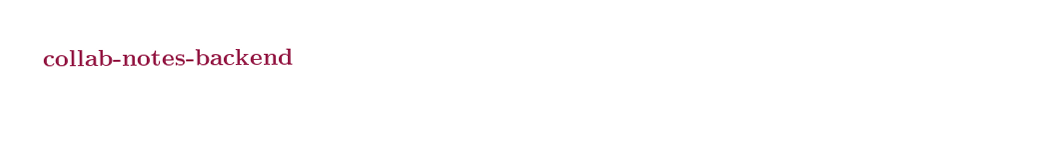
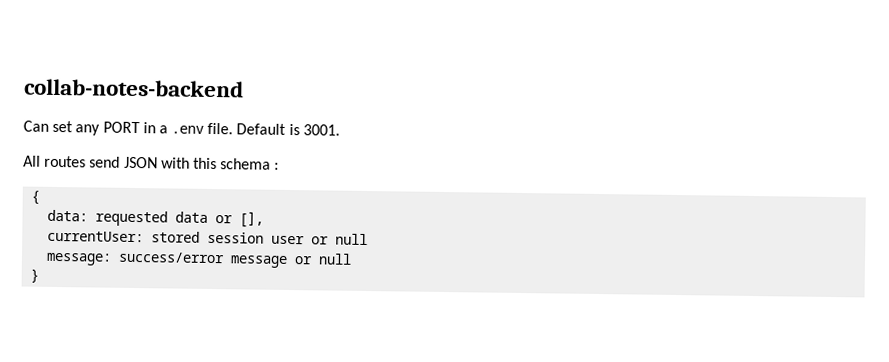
+ Can set any PORT in a .env file. Default is 3001.
+ All routes send JSON with this schema :
+ {
+ data: requested data or [],
+ currentUser: stored session user or null
+ message: success/error message or null
+ }

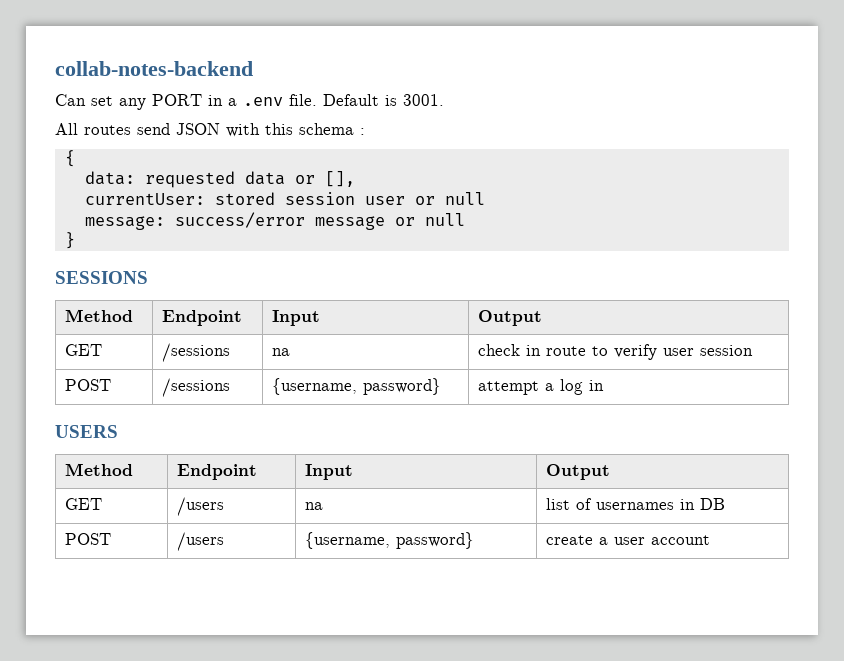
+ SESSIONS
+ Method | Endpoint | Input | Output
+ GET | /sessions | na | check in route to verify user session
+ POST | /sessions | {username, password} | attempt a log in
+ USERS
+ Method | Endpoint | Input | Output
+ GET | /users | na | list of usernames in DB
+ POST | /users | {username, password} | create a user account

